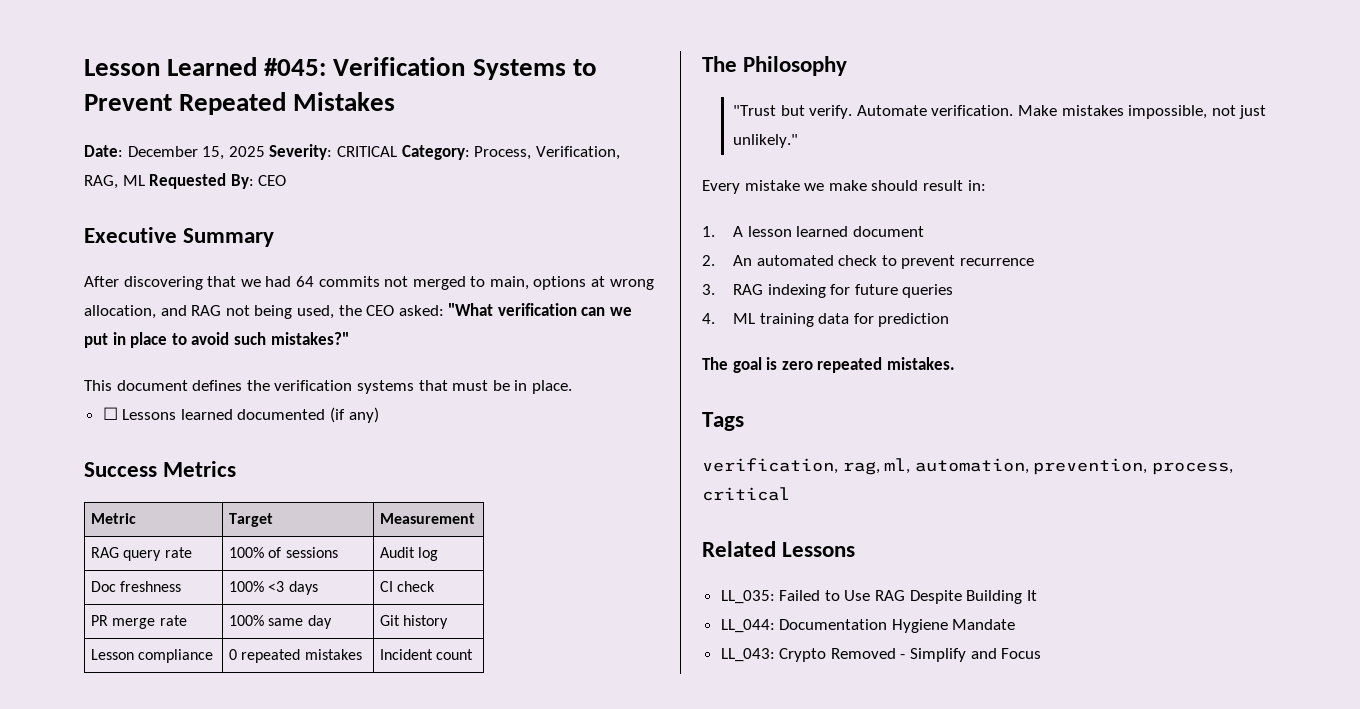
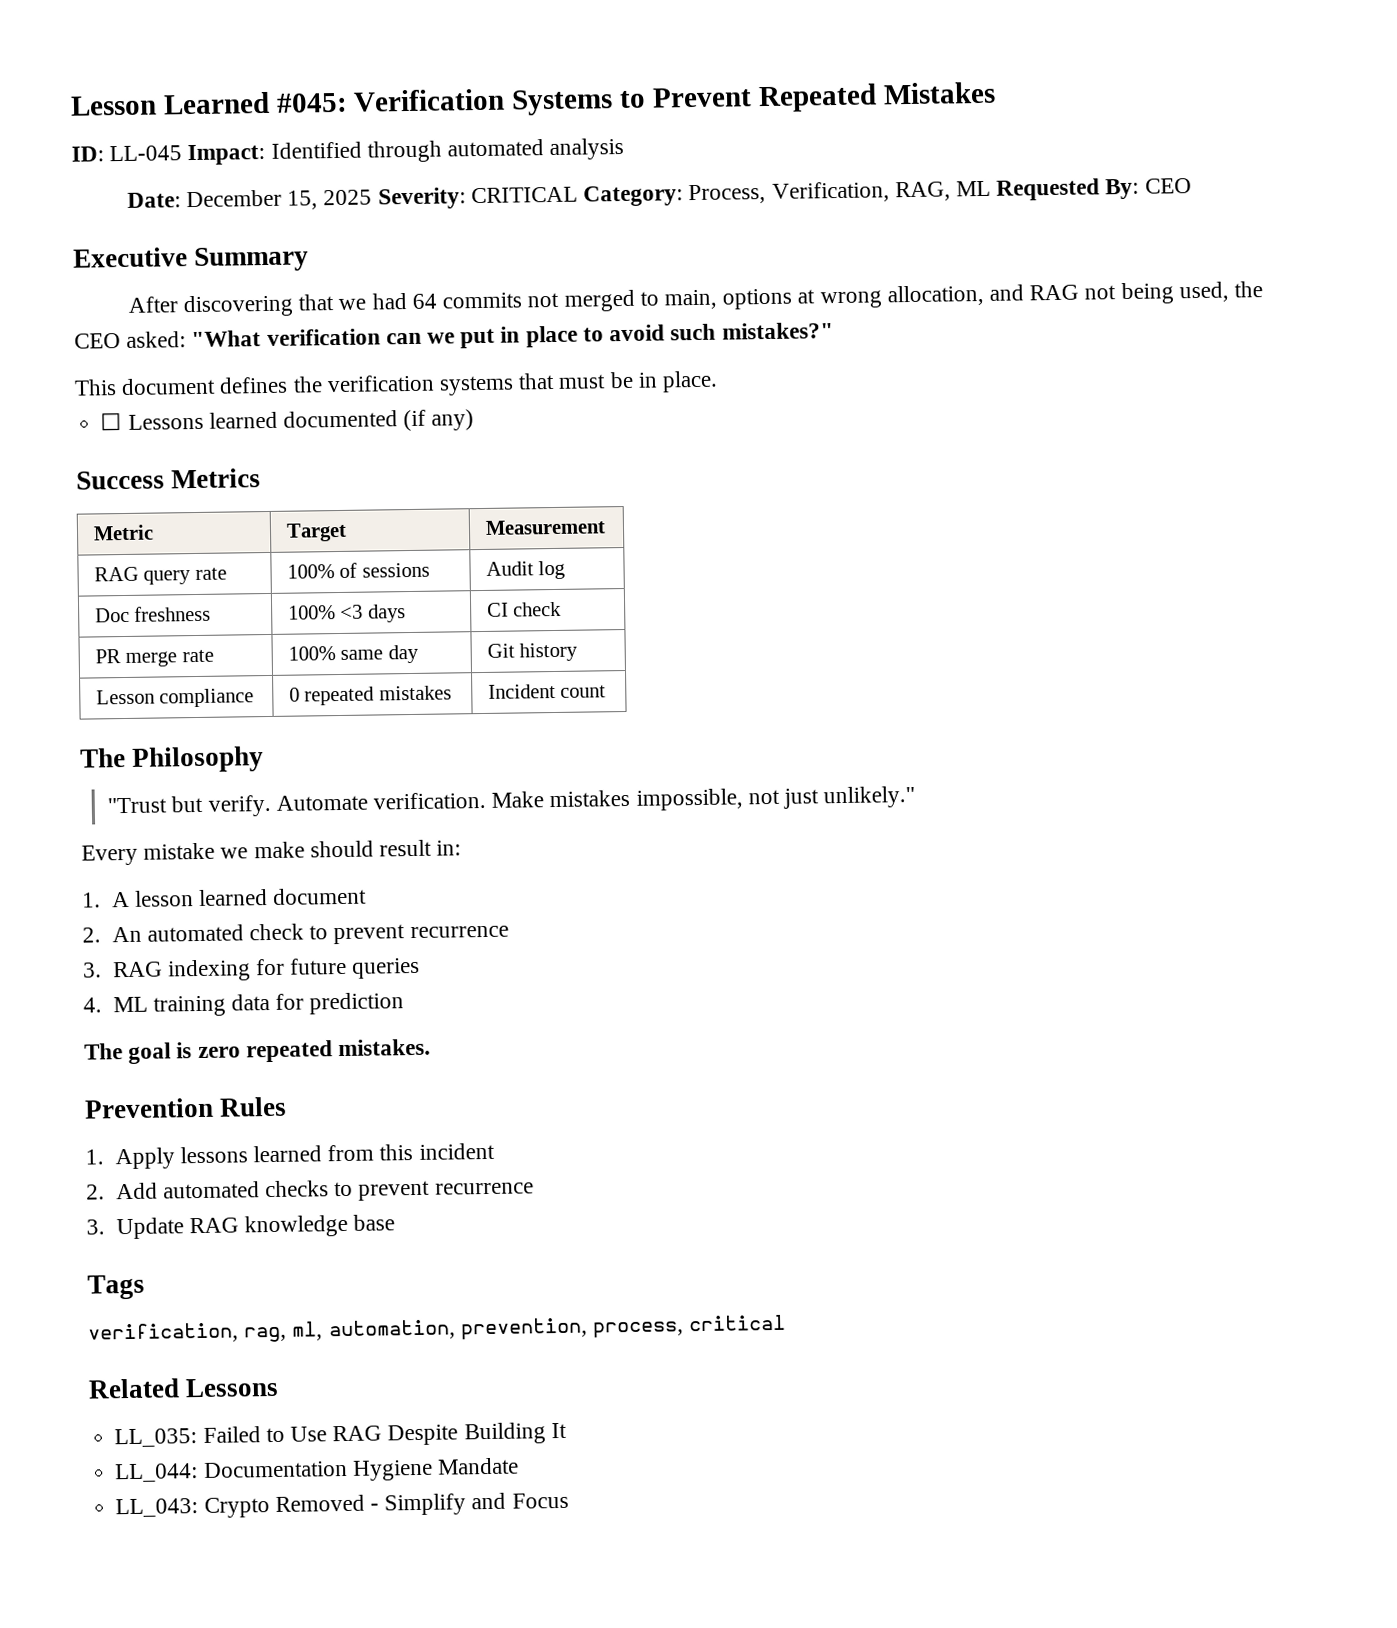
+ ID: LL-045 Impact: Identified through automated analysis
+ Prevention Rules
+ 1. Apply lessons learned from this incident
+ 2. Add automated checks to prevent recurrence
+ 3. Update RAG knowledge base

